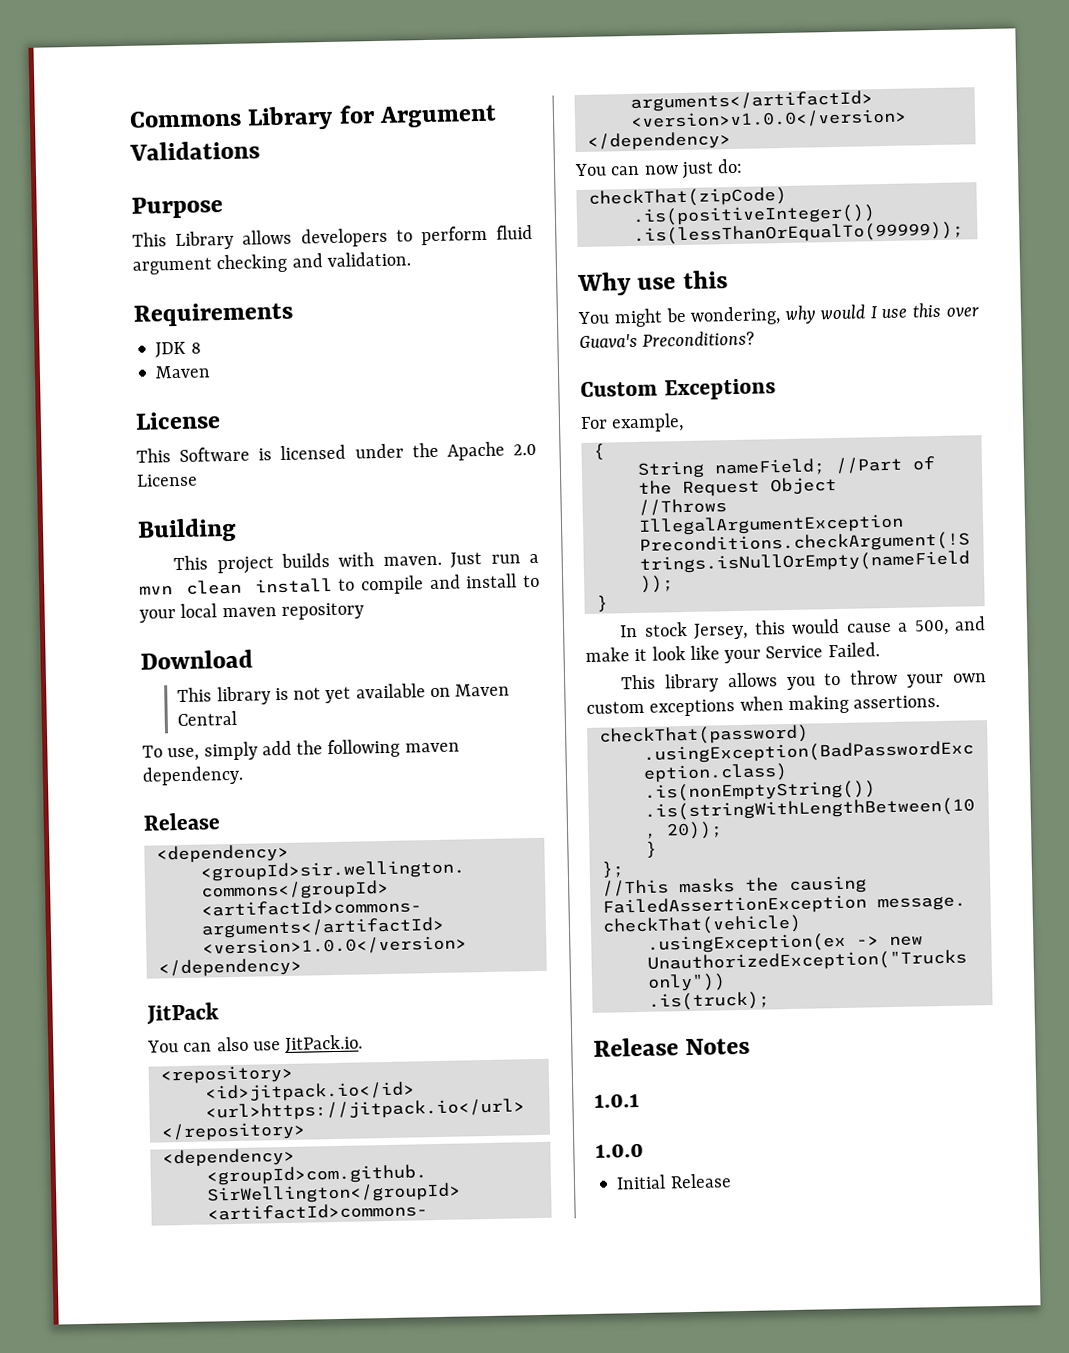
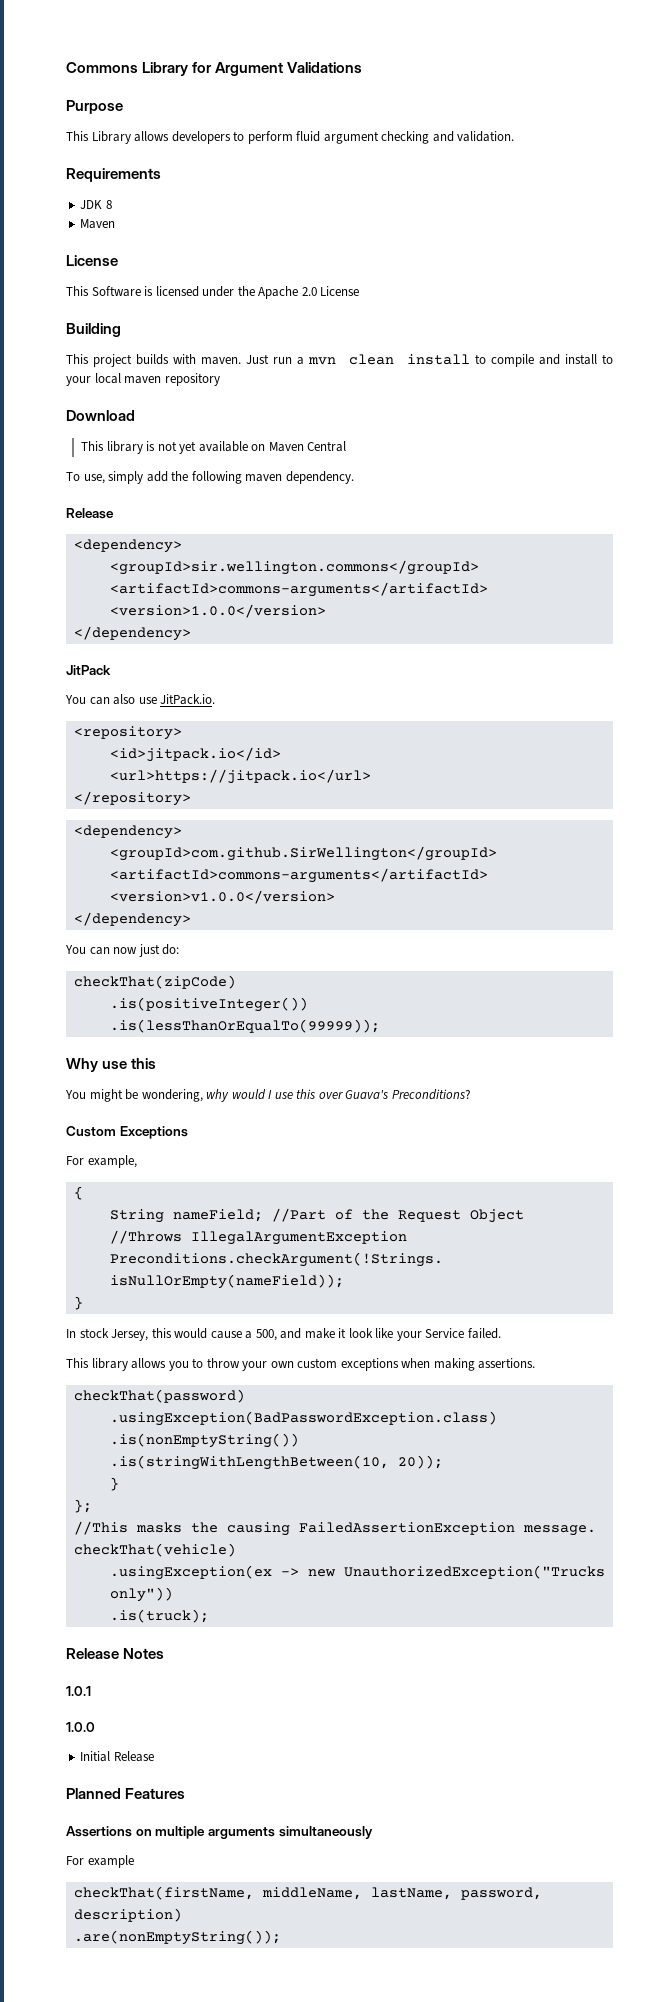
- In stock Jersey, this would cause a 500, and make it look like your Service Failed.
+ In stock Jersey, this would cause a 500, and make it look like your Service failed.
+ Planned Features
+ Assertions on multiple arguments simultaneously
+ For example
+ checkThat(firstName, middleName, lastName, password, description)
+ .are(nonEmptyString());

